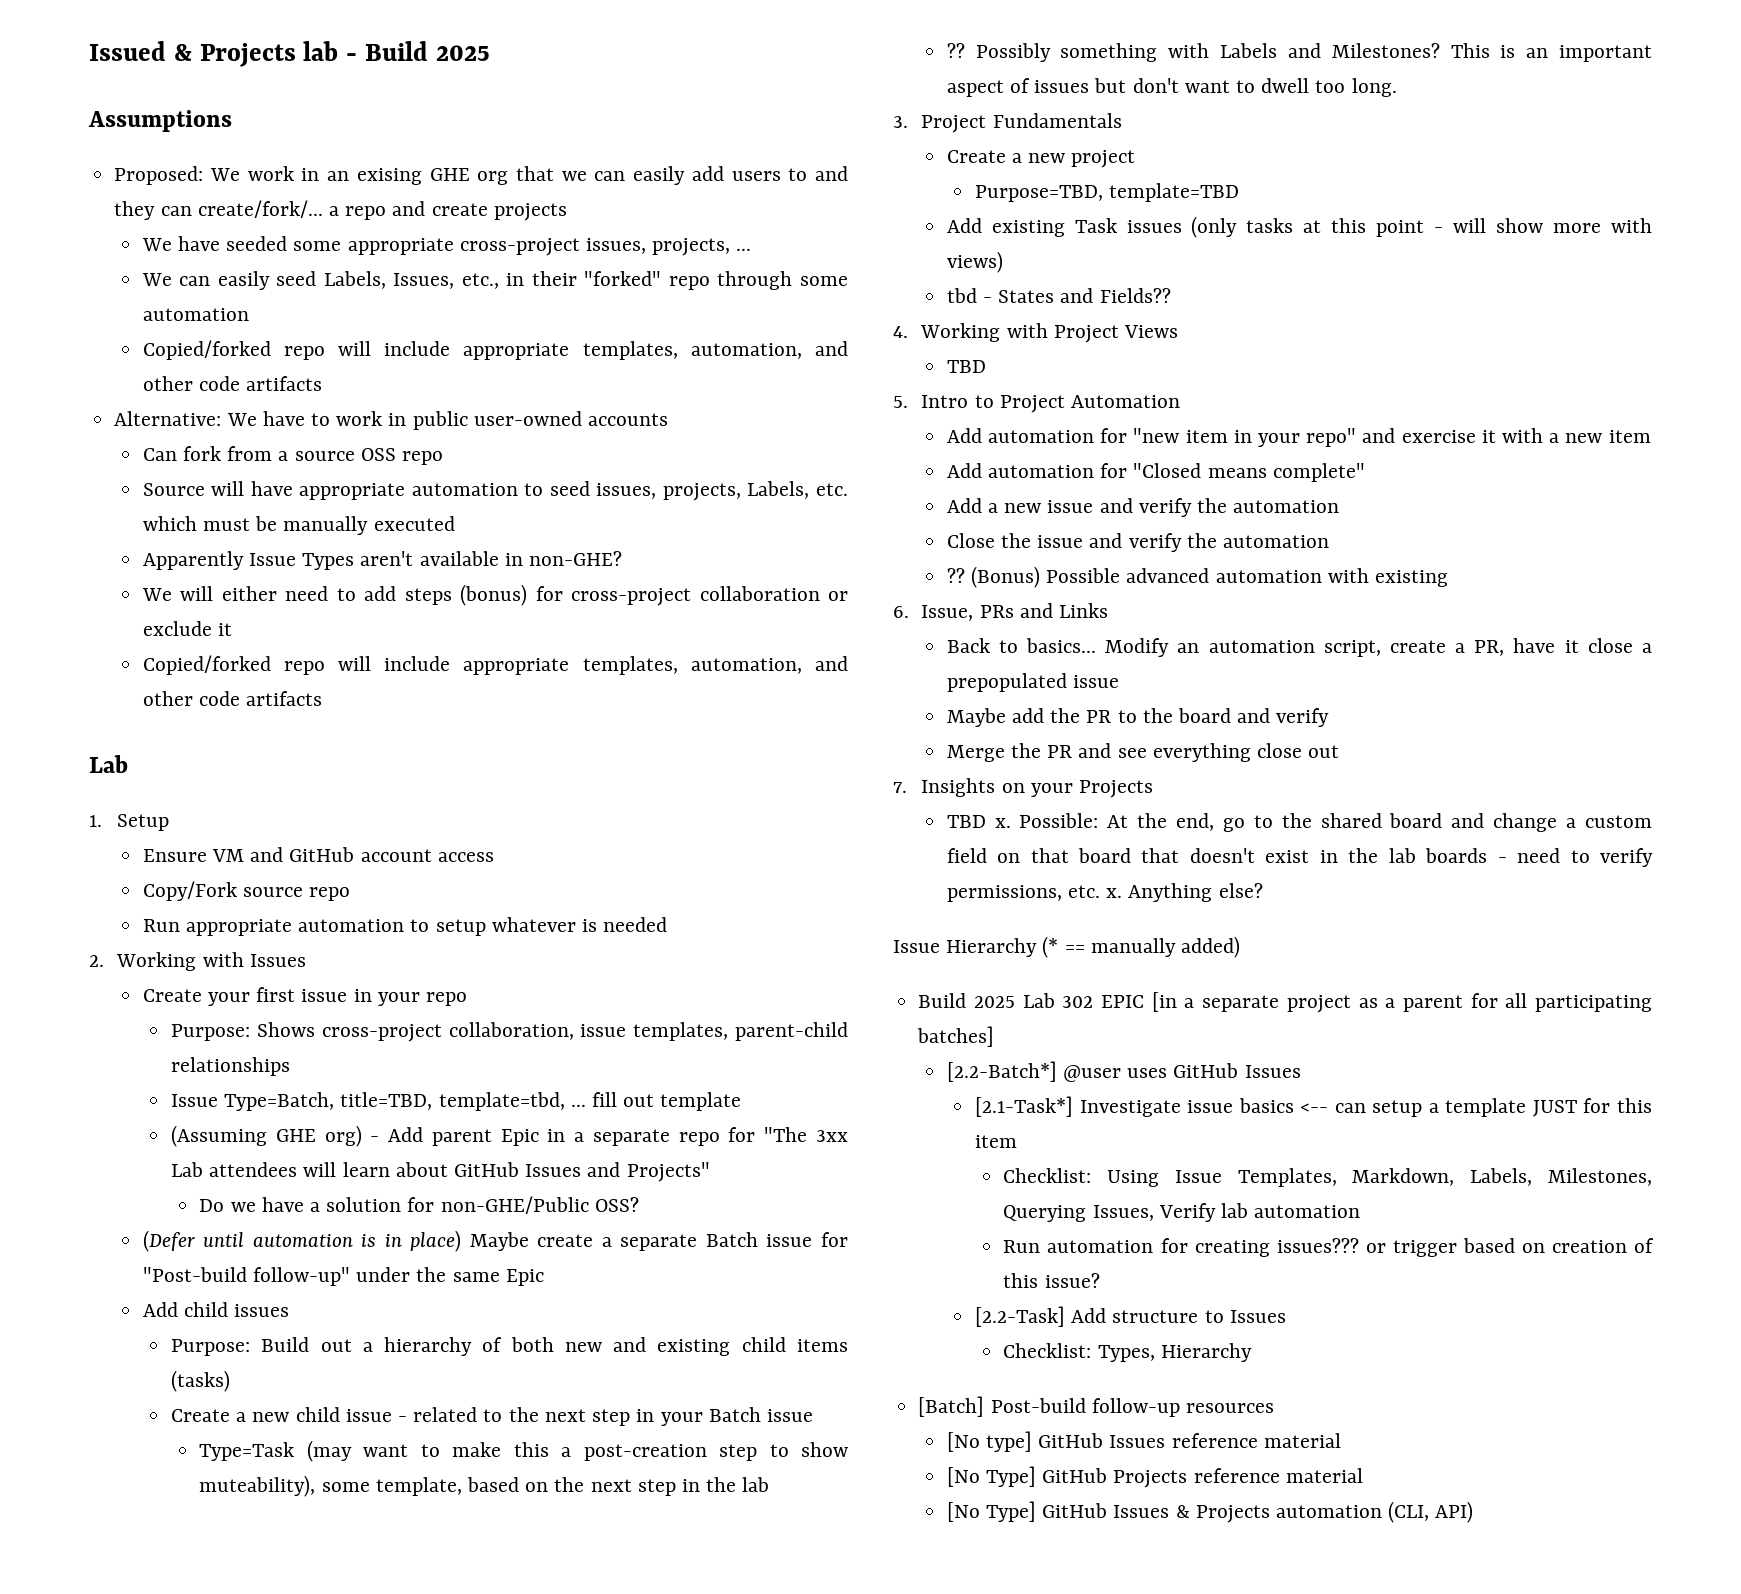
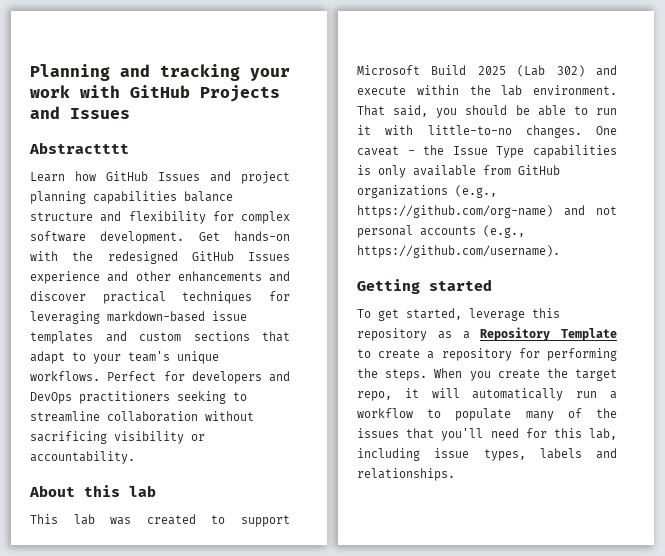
- Issued & Projects lab - Build 2025
- Assumptions
- Proposed: We work in an exising GHE org that we can easily add users to and they can create/fork/... a repo and create projects
- We have seeded some appropriate cross-project issues, projects, ...
- We can easily seed Labels, Issues, etc., in their "forked" repo through some automation
- Copied/forked repo will include appropriate templates, automation, and other code artifacts
- Alternative: We have to work in public user-owned accounts
- Can fork from a source OSS repo
- Source will have appropriate automation to seed issues, projects, Labels, etc. which must be manually executed
- Apparently Issue Types aren't available in non-GHE?
- We will either need to add steps (bonus) for cross-project collaboration or exclude it
- Copied/forked repo will include appropriate templates, automation, and other code artifacts
- Lab
- 1. Setup
- Ensure VM and GitHub account access
- Copy/Fork source repo
- Run appropriate automation to setup whatever is needed
- 2. Working with Issues
- Create your first issue in your repo
- Purpose: Shows cross-project collaboration, issue templates, parent-child relationships
- Issue Type=Batch, title=TBD, template=tbd, ... fill out template
- (Assuming GHE org) - Add parent Epic in a separate repo for "The 3xx Lab attendees will learn about GitHub Issues and Projects"
- Do we have a solution for non-GHE/Public OSS?
- (Defer until automation is in place) Maybe create a separate Batch issue for "Post-build follow-up" under the same Epic
- Add child issues
- Purpose: Build out a hierarchy of both new and existing child items (tasks)
- Create a new child issue - related to the next step in your Batch issue
- Type=Task (may want to make this a post-creation step to show muteability), some template, based on the next step in the lab
- ?? Possibly something with Labels and Milestones? This is an important aspect of issues but don't want to dwell too long.
- 3. Project Fundamentals
- Create a new project
- Purpose=TBD, template=TBD
- Add existing Task issues (only tasks at this point - will show more with views)
- tbd - States and Fields??
- 4. Working with Project Views
- TBD
- 5. Intro to Project Automation
- Add automation for "new item in your repo" and exercise it with a new item
- Add automation for "Closed means complete"
- Add a new issue and verify the automation
- Close the issue and verify the automation
- ?? (Bonus) Possible advanced automation with existing
- 6. Issue, PRs and Links
- Back to basics... Modify an automation script, create a PR, have it close a prepopulated issue
- Maybe add the PR to the board and verify
- Merge the PR and see everything close out
- 7. Insights on your Projects
- TBD x. Possible: At the end, go to the shared board and change a custom field on that board that doesn't exist in the lab boards - need to verify permissions, etc. x. Anything else?
- Issue Hierarchy (* == manually added)
- Build 2025 Lab 302 EPIC [in a separate project as a parent for all participating batches]
- [2.2-Batch*] @user uses GitHub Issues
- [2.1-Task*] Investigate issue basics <-- can setup a template JUST for this item
- Checklist: Using Issue Templates, Markdown, Labels, Milestones, Querying Issues, Verify lab automation
- Run automation for creating issues??? or trigger based on creation of this issue?
- [2.2-Task] Add structure to Issues
- Checklist: Types, Hierarchy
- [Batch] Post-build follow-up resources
- [No type] GitHub Issues reference material
- [No Type] GitHub Projects reference material
- [No Type] GitHub Issues & Projects automation (CLI, API)
+ Planning and tracking your work with GitHub Projects and Issues
+ Abstractttt
+ Learn how GitHub Issues and project planning capabilities balance structure and flexibility for complex software development. Get hands-on with the redesigned GitHub Issues experience and other enhancements and discover practical techniques for leveraging markdown-based issue templates and custom sections that adapt to your team's unique workflows. Perfect for developers and DevOps practitioners seeking to streamline collaboration without sacrificing visibility or accountability.
+ About this lab
+ This lab was created to support Microsoft Build 2025 (Lab 302) and execute within the lab environment. That said, you should be able to run it with little-to-no changes. One caveat - the Issue Type capabilities is only available from GitHub organizations (e.g., https://github.com/org-name) and not personal accounts (e.g., https://github.com/username).
+ Getting started
+ To get started, leverage this repository as a Repository Template to create a repository for performing the steps. When you create the target repo, it will automatically run a workflow to populate many of the issues that you'll need for this lab, including issue types, labels and relationships.

